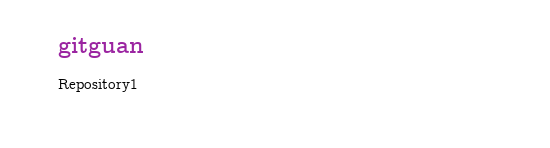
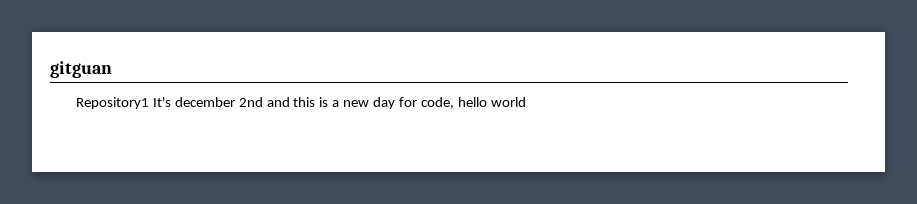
- Repository1
+ Repository1 It's december 2nd and this is a new day for code, hello world

